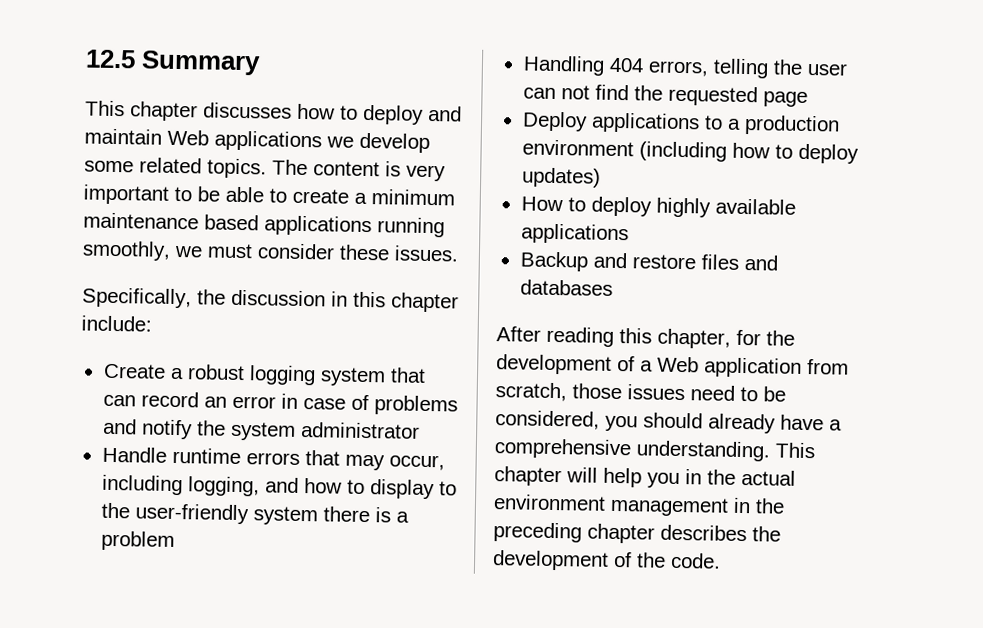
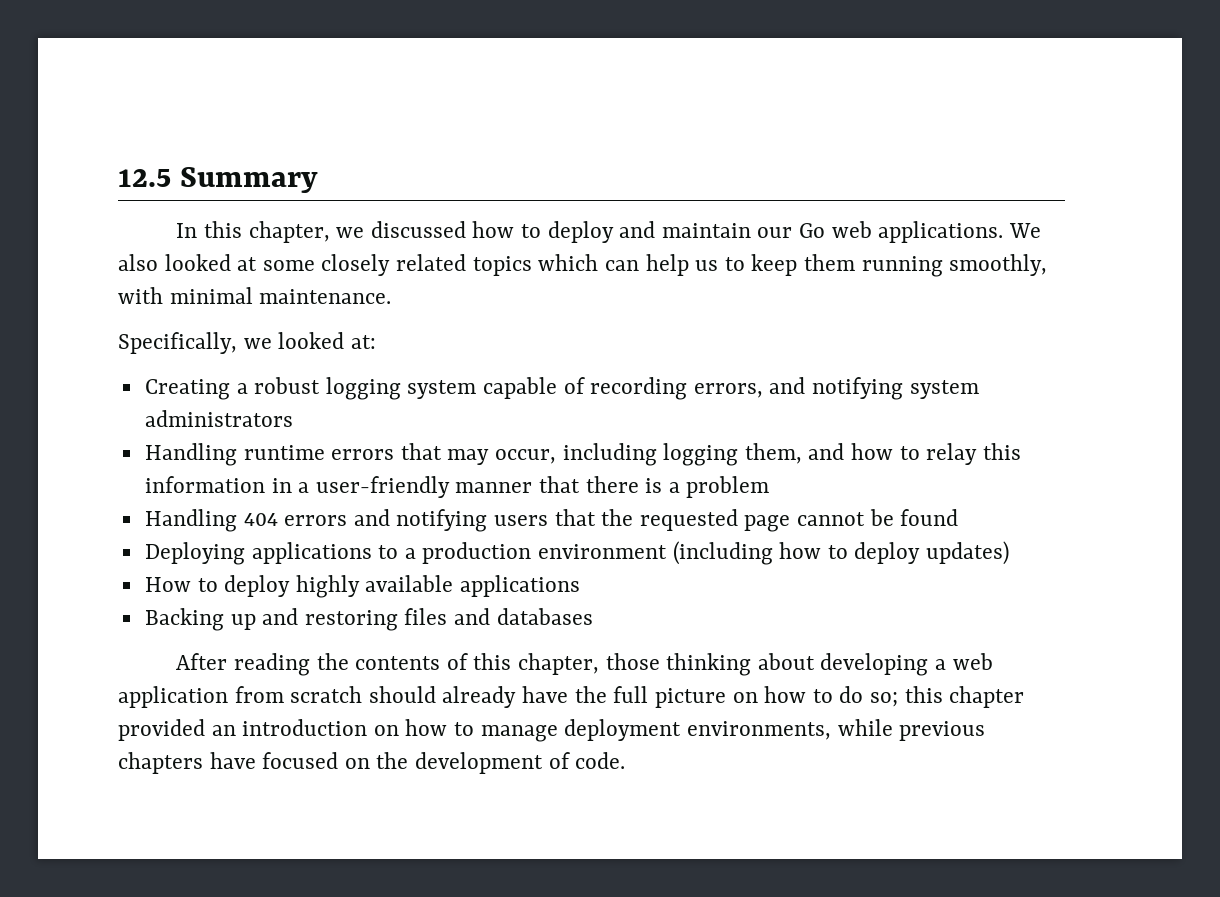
- This chapter discusses how to deploy and maintain Web applications we develop some related topics. The content is very important to be able to create a minimum maintenance based applications running smoothly, we must consider these issues.
- Specifically, the discussion in this chapter include:
- Create a robust logging system that can record an error in case of problems and notify the system administrator
- Handle runtime errors that may occur, including logging, and how to display to the user-friendly system there is a problem
+ In this chapter, we discussed how to deploy and maintain our Go web applications. We also looked at some closely related topics which can help us to keep them running smoothly, with minimal maintenance.
+ Specifically, we looked at:
+ Creating a robust logging system capable of recording errors, and notifying system administrators
+ Handling runtime errors that may occur, including logging them, and how to relay this information in a user-friendly manner that there is a problem
- Handling 404 errors, telling the user can not find the requested page
- Deploy applications to a production environment (including how to deploy updates)
+ Handling 404 errors and notifying users that the requested page cannot be found
+ Deploying applications to a production environment (including how to deploy updates)
- Backup and restore files and databases
+ Backing up and restoring files and databases
- After reading this chapter, for the development of a Web application from scratch, those issues need to be considered, you should already have a comprehensive understanding. This chapter will help you in the actual environment management in the preceding chapter describes the development of the code.
+ After reading the contents of this chapter, those thinking about developing a web application from scratch should already have the full picture on how to do so; this chapter provided an introduction on how to manage deployment environments, while previous chapters have focused on the development of code.

